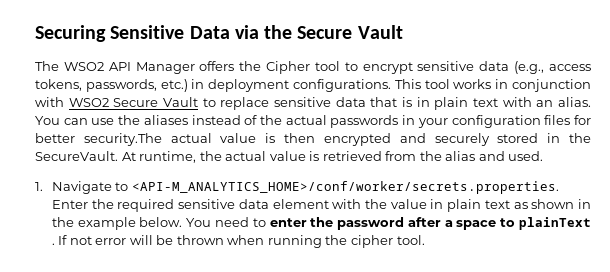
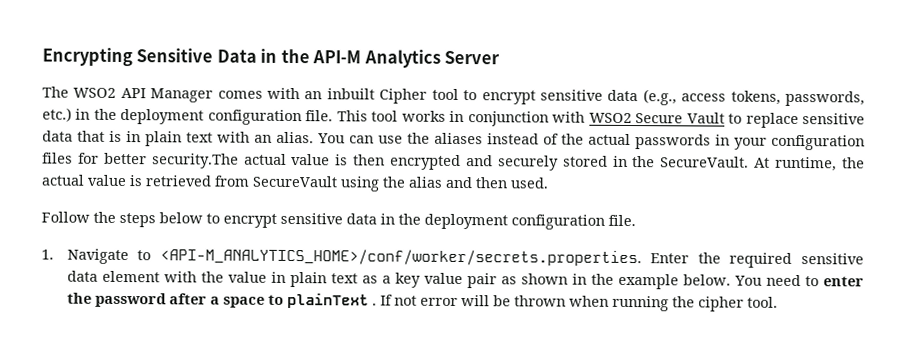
- Securing Sensitive Data via the Secure Vault
+ Encrypting Sensitive Data in the API-M Analytics Server
- The WSO2 API Manager offers the Cipher tool to encrypt sensitive data (e.g., access tokens, passwords, etc.) in deployment configurations.
+ The WSO2 API Manager comes with an inbuilt Cipher tool to encrypt sensitive data (e.g., access tokens, passwords, etc.) in the deployment configuration file.
- At runtime, the actual value is retrieved from the alias and used.
+ At runtime, the actual value is retrieved from SecureVault using the alias and then used.
+ Follow the steps below to encrypt sensitive data in the deployment configuration file.
- 1. Navigate to <API-M_ANALYTICS_HOME>/conf/worker/secrets.properties. Enter the required sensitive data element with the value in plain text as shown in the example below.
+ 1. Navigate to <API-M_ANALYTICS_HOME>/conf/worker/secrets.properties. Enter the required sensitive data element with the value in plain text as a key value pair as shown in the example below.

